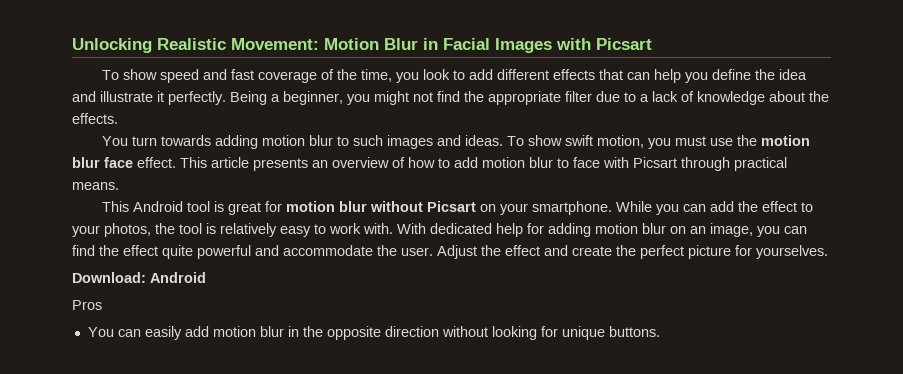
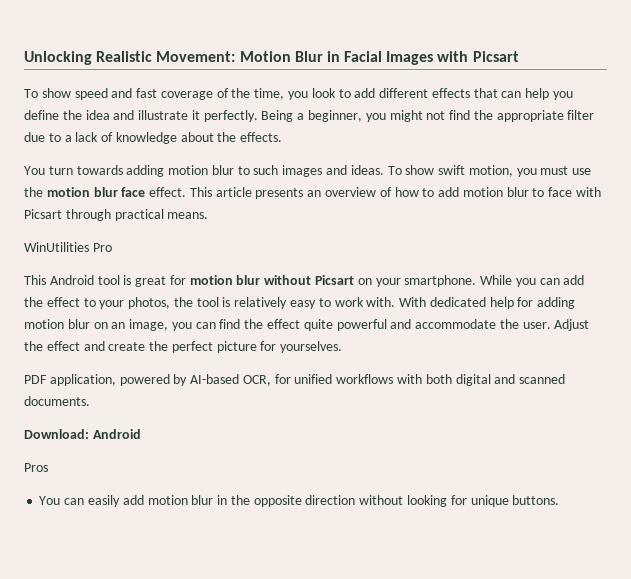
+ WinUtilities Pro
+ PDF application, powered by AI-based OCR, for unified workflows with both digital and scanned documents.

